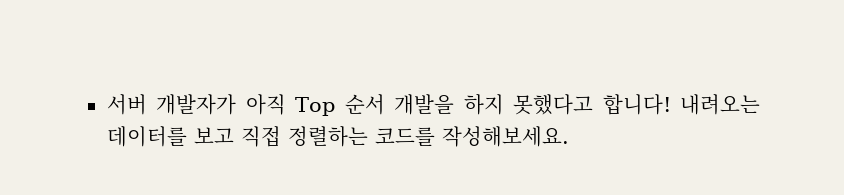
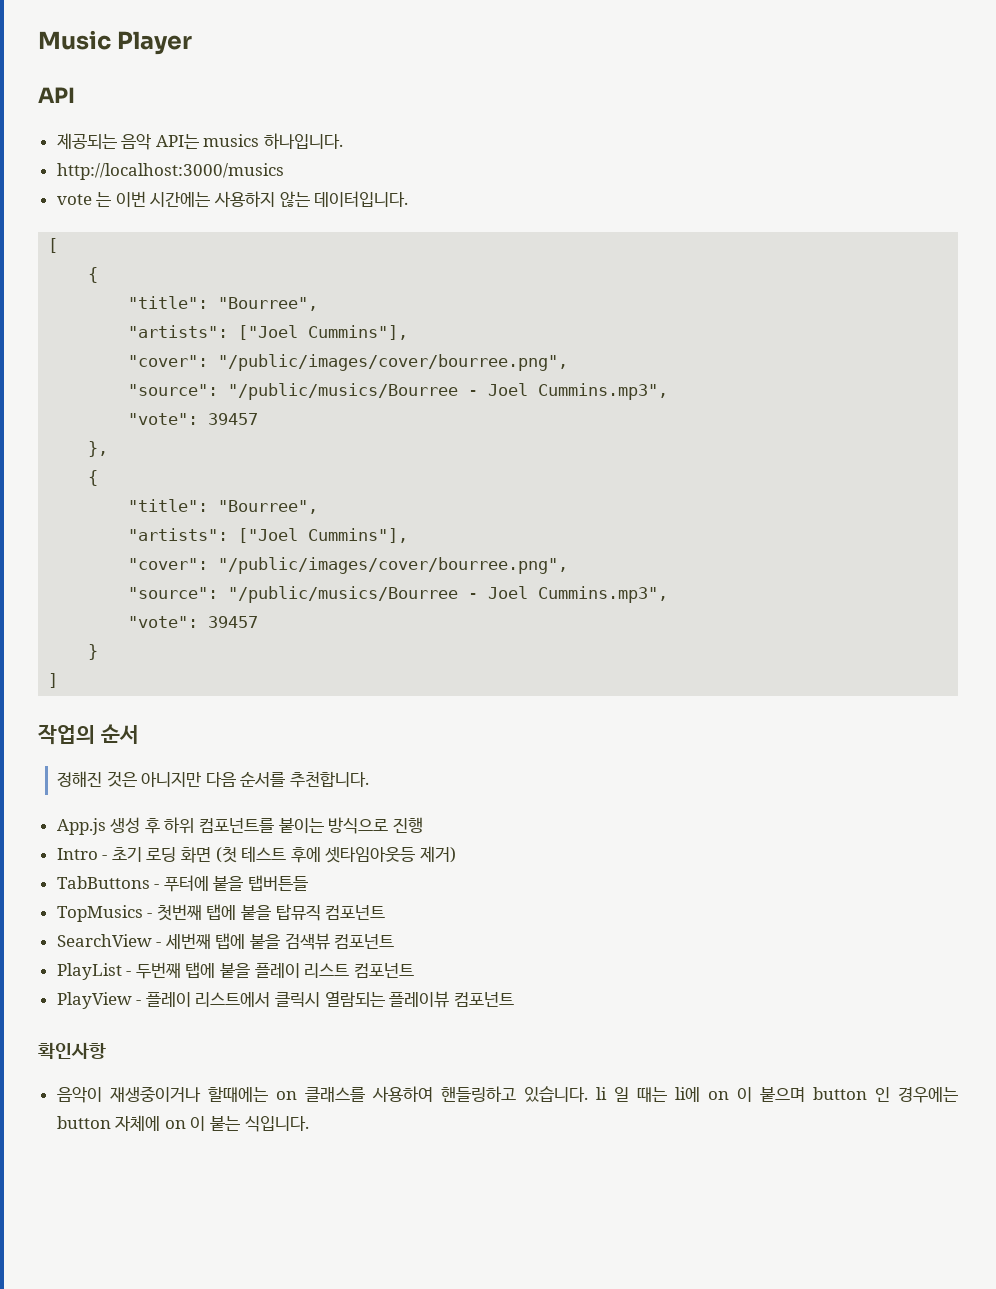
- 서버 개발자가 아직 Top 순서 개발을 하지 못했다고 합니다! 내려오는 데이터를 보고 직접 정렬하는 코드를 작성해보세요.
+ Music Player
+ API
+ 제공되는 음악 API는 musics 하나입니다.
+ http://localhost:3000/musics
+ vote 는 이번 시간에는 사용하지 않는 데이터입니다.
+ [
+ {
+ "title": "Bourree",
+ "artists": ["Joel Cummins"],
+ "cover": "/public/images/cover/bourree.png",
+ "source": "/public/musics/Bourree - Joel Cummins.mp3",
+ "vote": 39457
+ },
+ {
+ "title": "Bourree",
+ "artists": ["Joel Cummins"],
+ "cover": "/public/images/cover/bourree.png",
+ "source": "/public/musics/Bourree - Joel Cummins.mp3",
+ "vote": 39457
+ }
+ ]
+ 작업의 순서
+ 정해진 것은 아니지만 다음 순서를 추천합니다.
+ App.js 생성 후 하위 컴포넌트를 붙이는 방식으로 진행
+ Intro - 초기 로딩 화면 (첫 테스트 후에 셋타임아웃등 제거)
+ TabButtons - 푸터에 붙을 탭버튼들
+ TopMusics - 첫번째 탭에 붙을 탑뮤직 컴포넌트
+ SearchView - 세번째 탭에 붙을 검색뷰 컴포넌트
+ PlayList - 두번째 탭에 붙을 플레이 리스트 컴포넌트
+ PlayView - 플레이 리스트에서 클릭시 열람되는 플레이뷰 컴포넌트
+ 확인사항
+ 음악이 재생중이거나 할때에는 on 클래스를 사용하여 핸들링하고 있습니다. li 일 때는 li에 on 이 붙으며 button 인 경우에는 button 자체에 on 이 붙는 식입니다.

